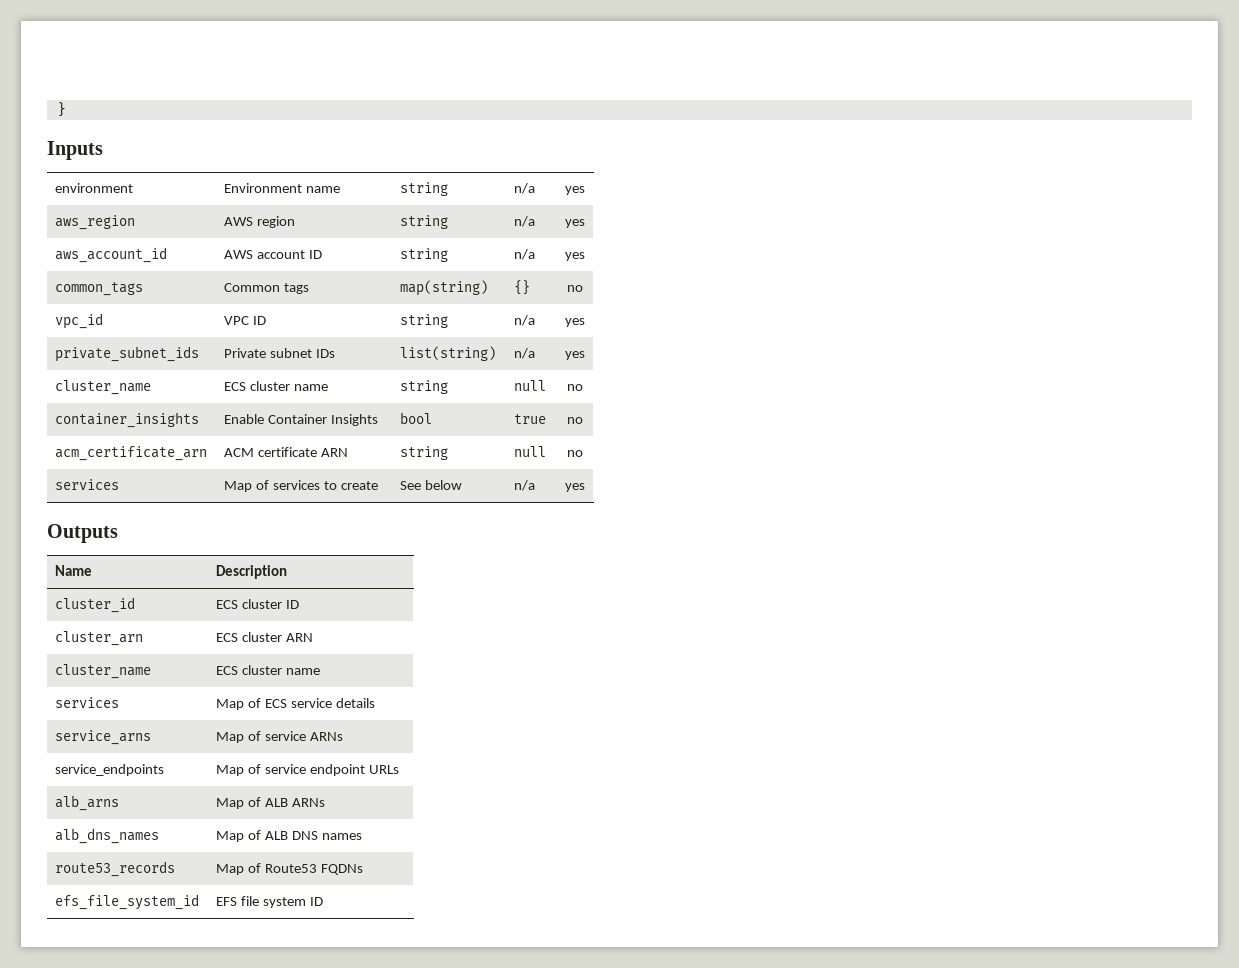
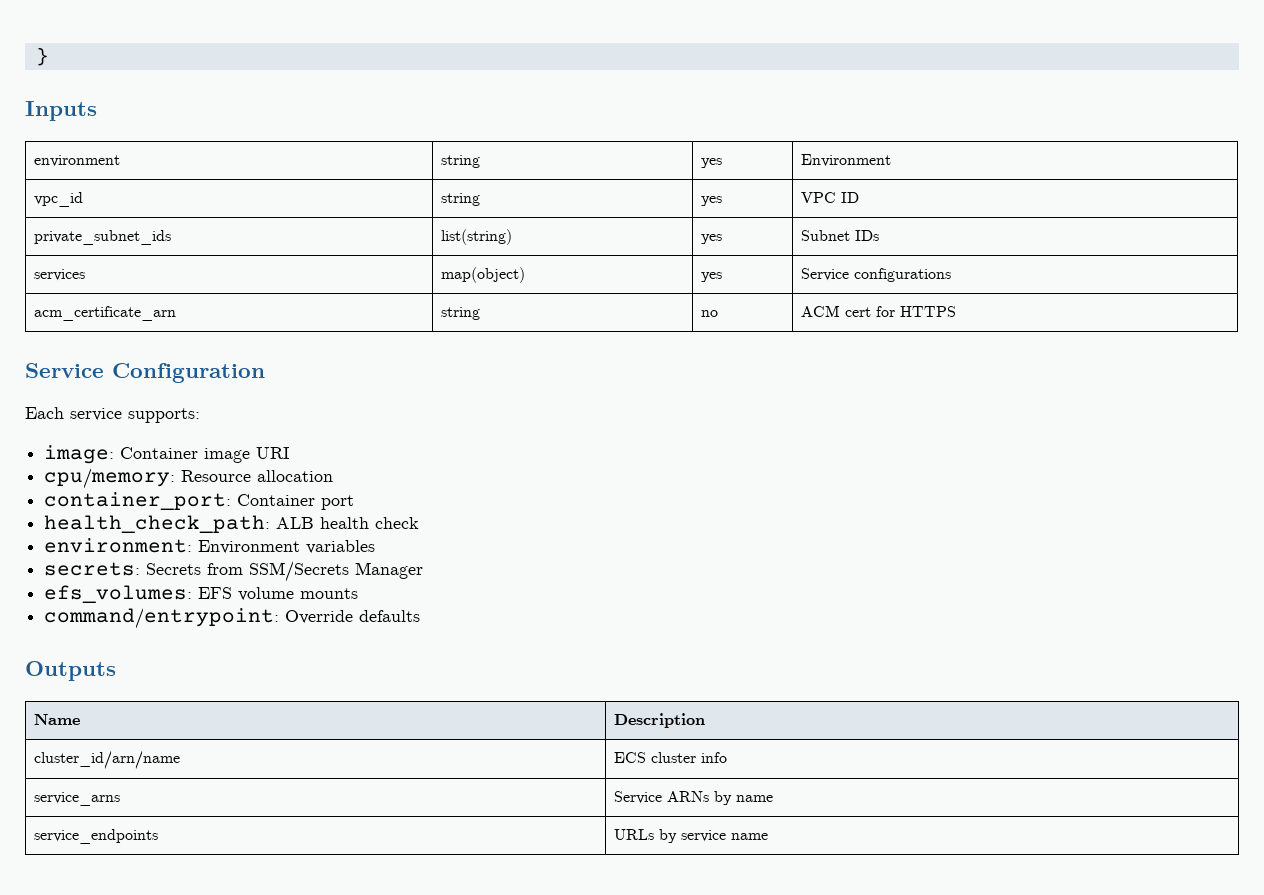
- environment | Environment name | string | n/a | yes
- aws_region | AWS region | string | n/a | yes
- aws_account_id | AWS account ID | string | n/a | yes
- common_tags | Common tags | map(string) | {} | no
- vpc_id | VPC ID | string | n/a | yes
- private_subnet_ids | Private subnet IDs | list(string) | n/a | yes
- cluster_name | ECS cluster name | string | null | no
- container_insights | Enable Container Insights | bool | true | no
- acm_certificate_arn | ACM certificate ARN | string | null | no
- services | Map of services to create | See below | n/a | yes
+ environment | string | yes | Environment
+ vpc_id | string | yes | VPC ID
+ private_subnet_ids | list(string) | yes | Subnet IDs
+ services | map(object) | yes | Service configurations
+ acm_certificate_arn | string | no | ACM cert for HTTPS
+ Service Configuration
+ Each service supports:
+ image: Container image URI
+ cpu/memory: Resource allocation
+ container_port: Container port
+ health_check_path: ALB health check
+ environment: Environment variables
+ secrets: Secrets from SSM/Secrets Manager
+ efs_volumes: EFS volume mounts
+ command/entrypoint: Override defaults
- cluster_id | ECS cluster ID
- cluster_arn | ECS cluster ARN
- cluster_name | ECS cluster name
- services | Map of ECS service details
- service_arns | Map of service ARNs
+ cluster_id/arn/name | ECS cluster info
+ service_arns | Service ARNs by name
- service_endpoints | Map of service endpoint URLs
- alb_arns | Map of ALB ARNs
- alb_dns_names | Map of ALB DNS names
- route53_records | Map of Route53 FQDNs
- efs_file_system_id | EFS file system ID
+ service_endpoints | URLs by service name

